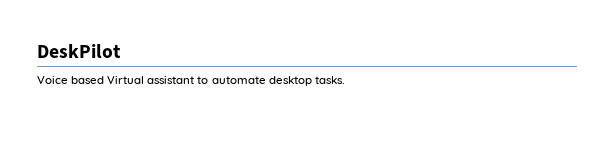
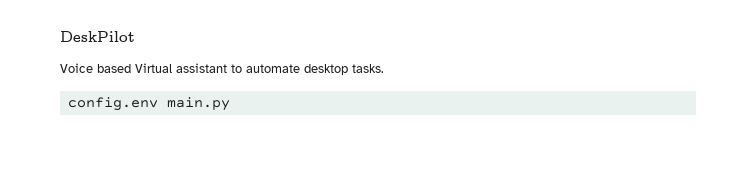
+ config.env main.py

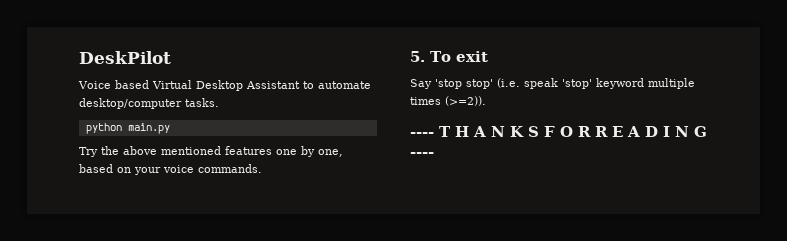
- Voice based Virtual assistant to automate desktop tasks.
+ Voice based Virtual Desktop Assistant to automate desktop/computer tasks.
- config.env main.py
+ python main.py
+ Try the above mentioned features one by one, based on your voice commands.
+ 5. To exit
+ Say 'stop stop' (i.e. speak 'stop' keyword multiple times (>=2)).
+ ---- T H A N K S F O R R E A D I N G ----

